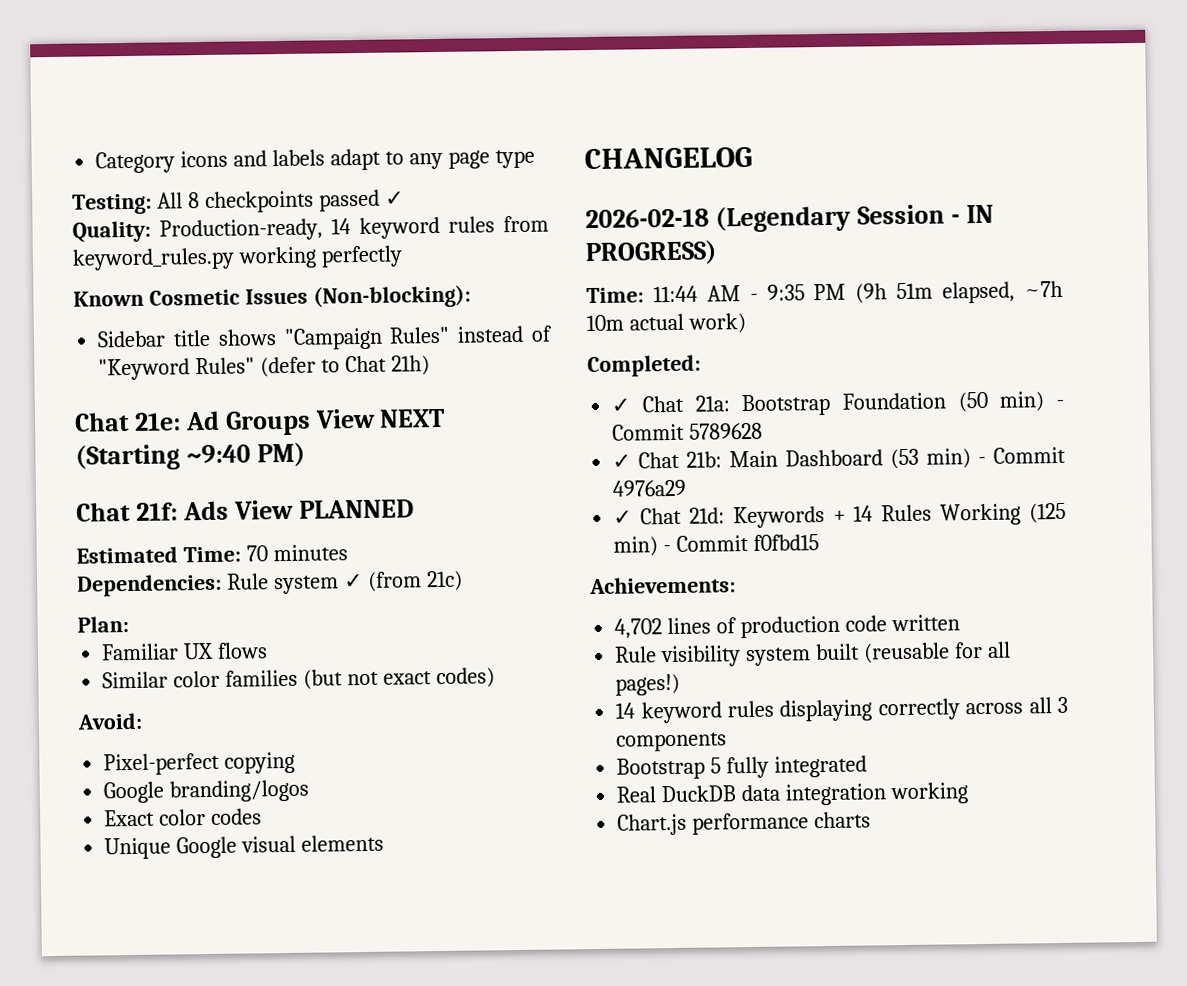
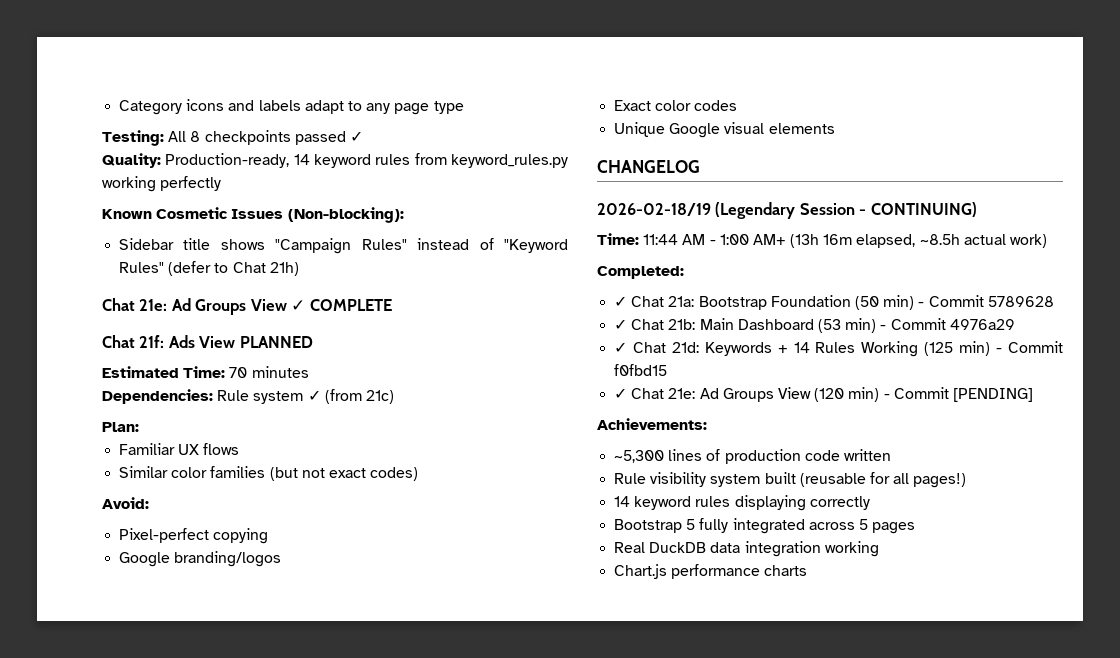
- Chat 21e: Ad Groups View NEXT (Starting ~9:40 PM)
+ Chat 21e: Ad Groups View ✓ COMPLETE
- 2026-02-18 (Legendary Session - IN PROGRESS)
+ 2026-02-18/19 (Legendary Session - CONTINUING)
- Time: 11:44 AM - 9:35 PM (9h 51m elapsed, ~7h 10m actual work)
+ Time: 11:44 AM - 1:00 AM+ (13h 16m elapsed, ~8.5h actual work)
+ ✓ Chat 21e: Ad Groups View (120 min) - Commit [PENDING]
- 4,702 lines of production code written
+ ~5,300 lines of production code written
- 14 keyword rules displaying correctly across all 3 components
+ 14 keyword rules displaying correctly
- Bootstrap 5 fully integrated
+ Bootstrap 5 fully integrated across 5 pages

